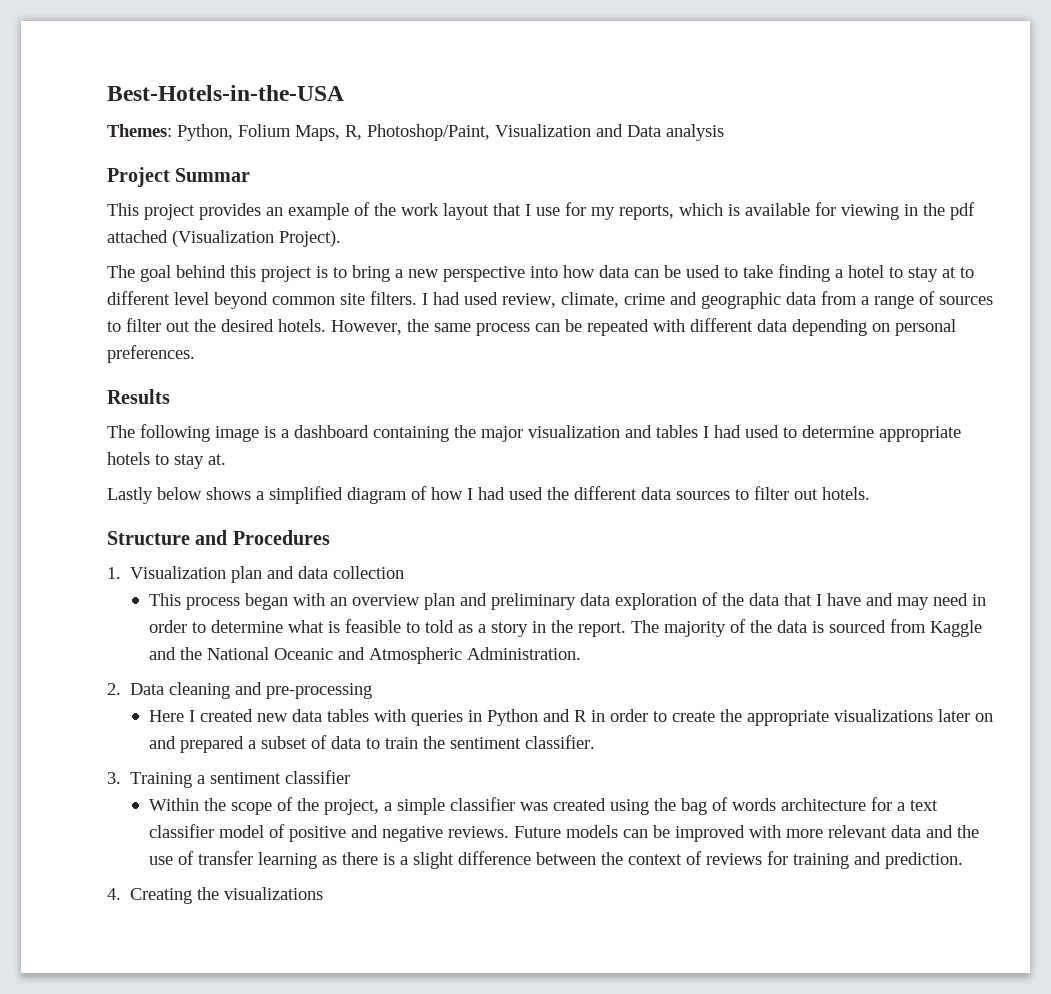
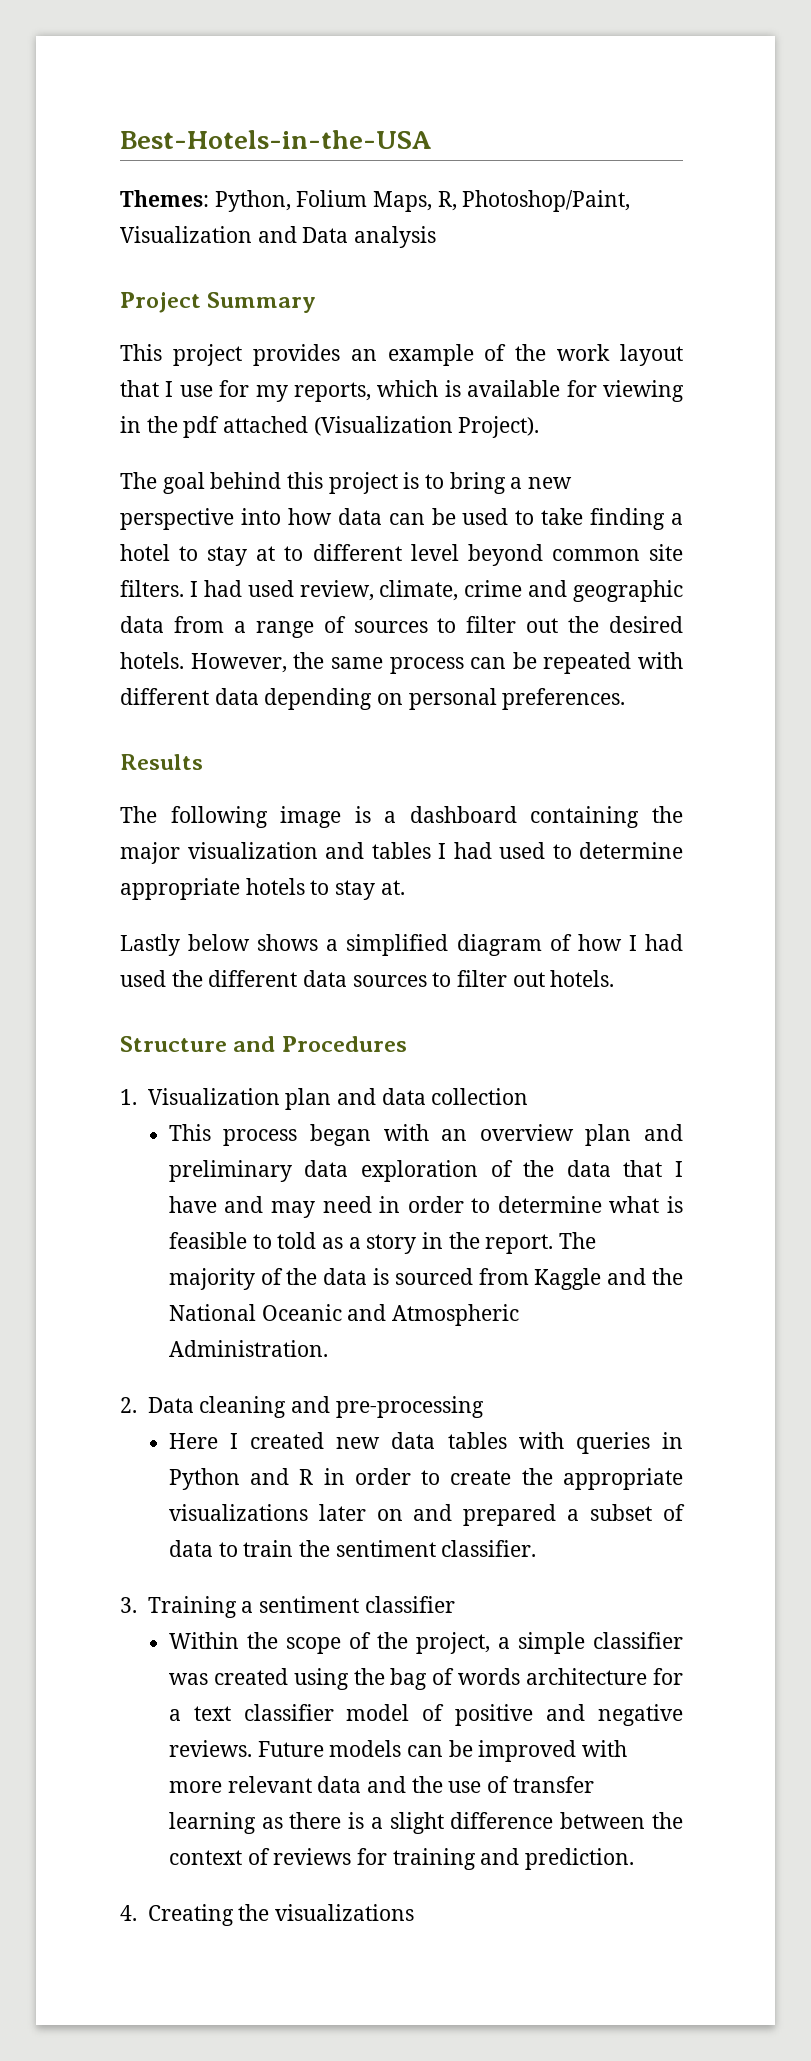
- Project Summar
+ Project Summary

